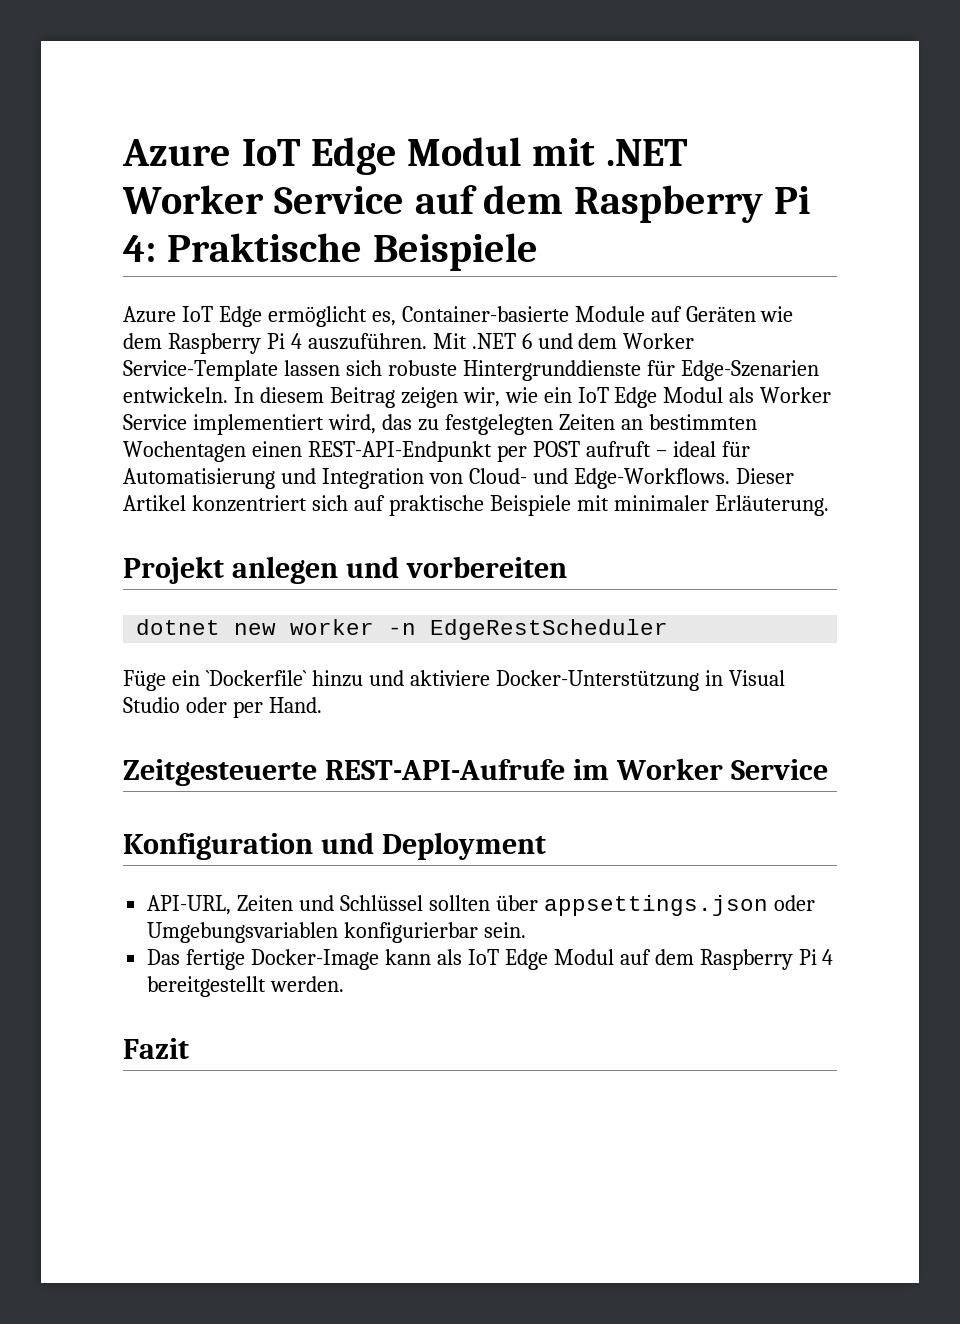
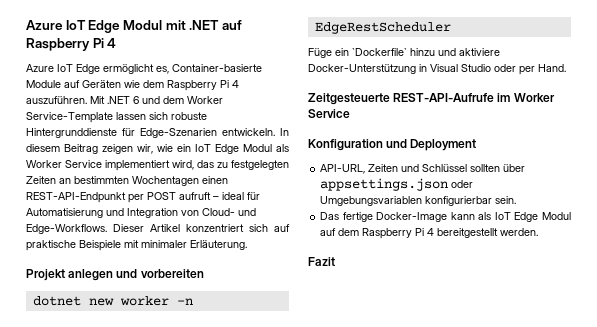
- Azure IoT Edge Modul mit .NET Worker Service auf dem Raspberry Pi 4: Praktische Beispiele
+ Azure IoT Edge Modul mit .NET auf Raspberry Pi 4

